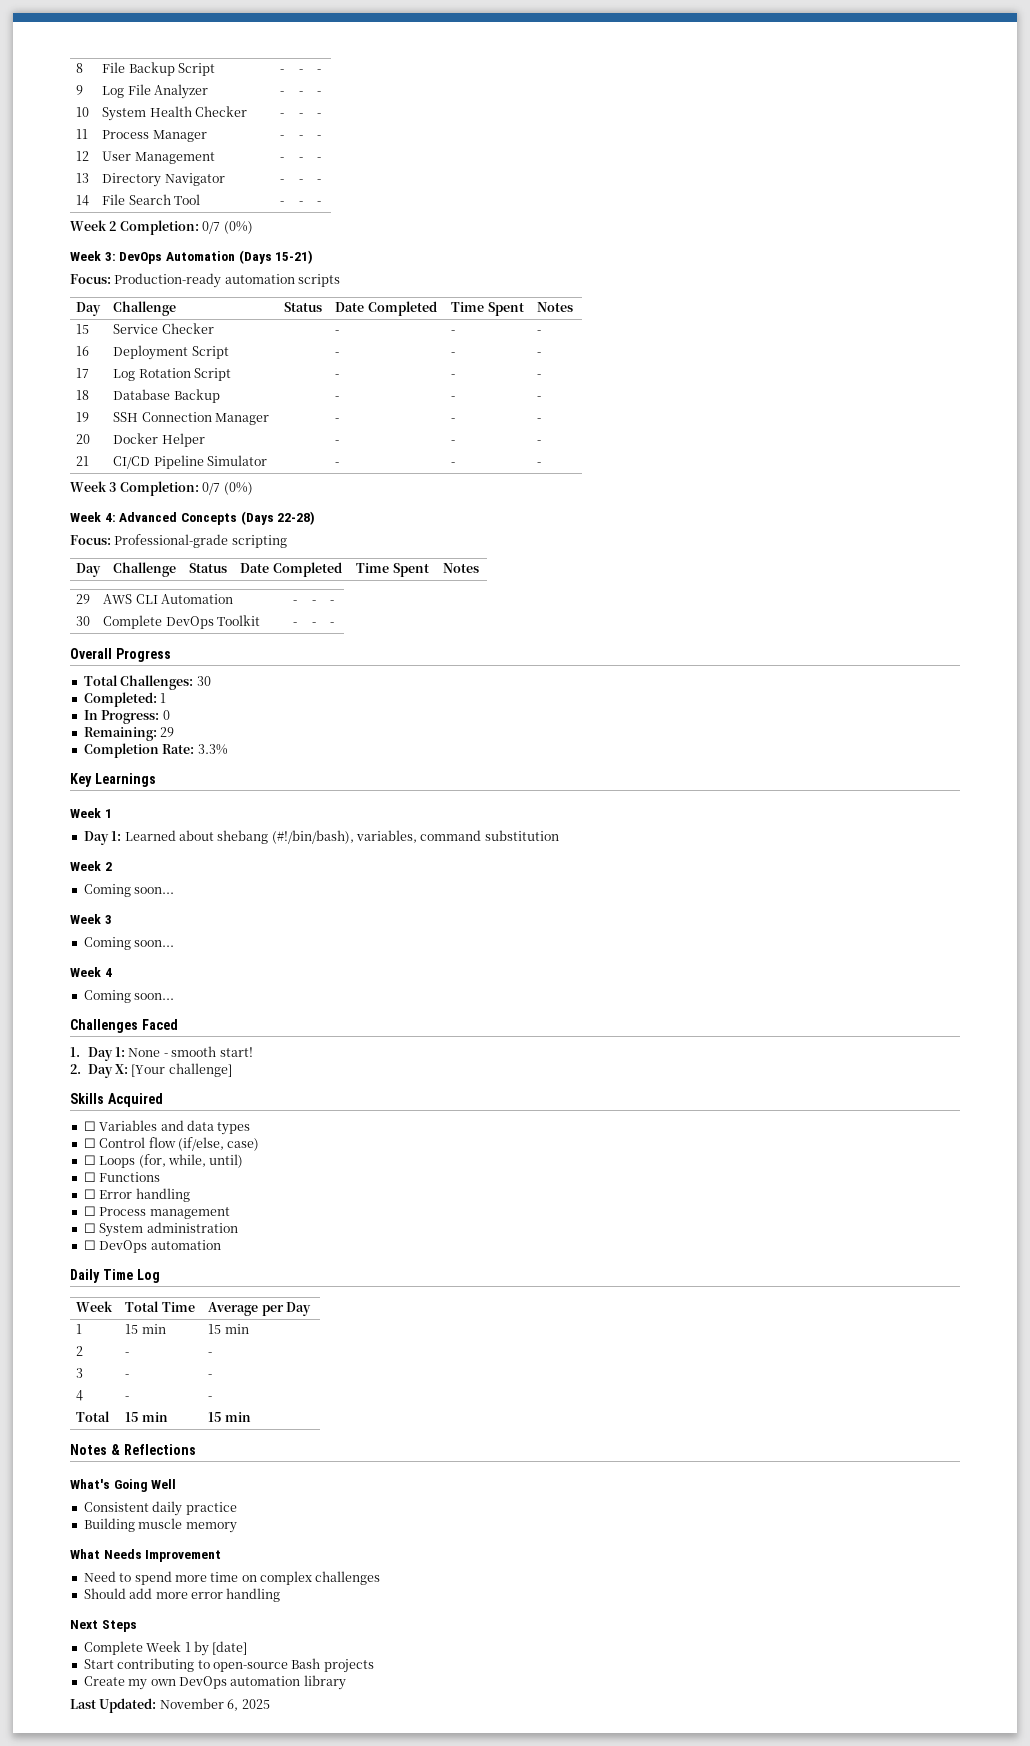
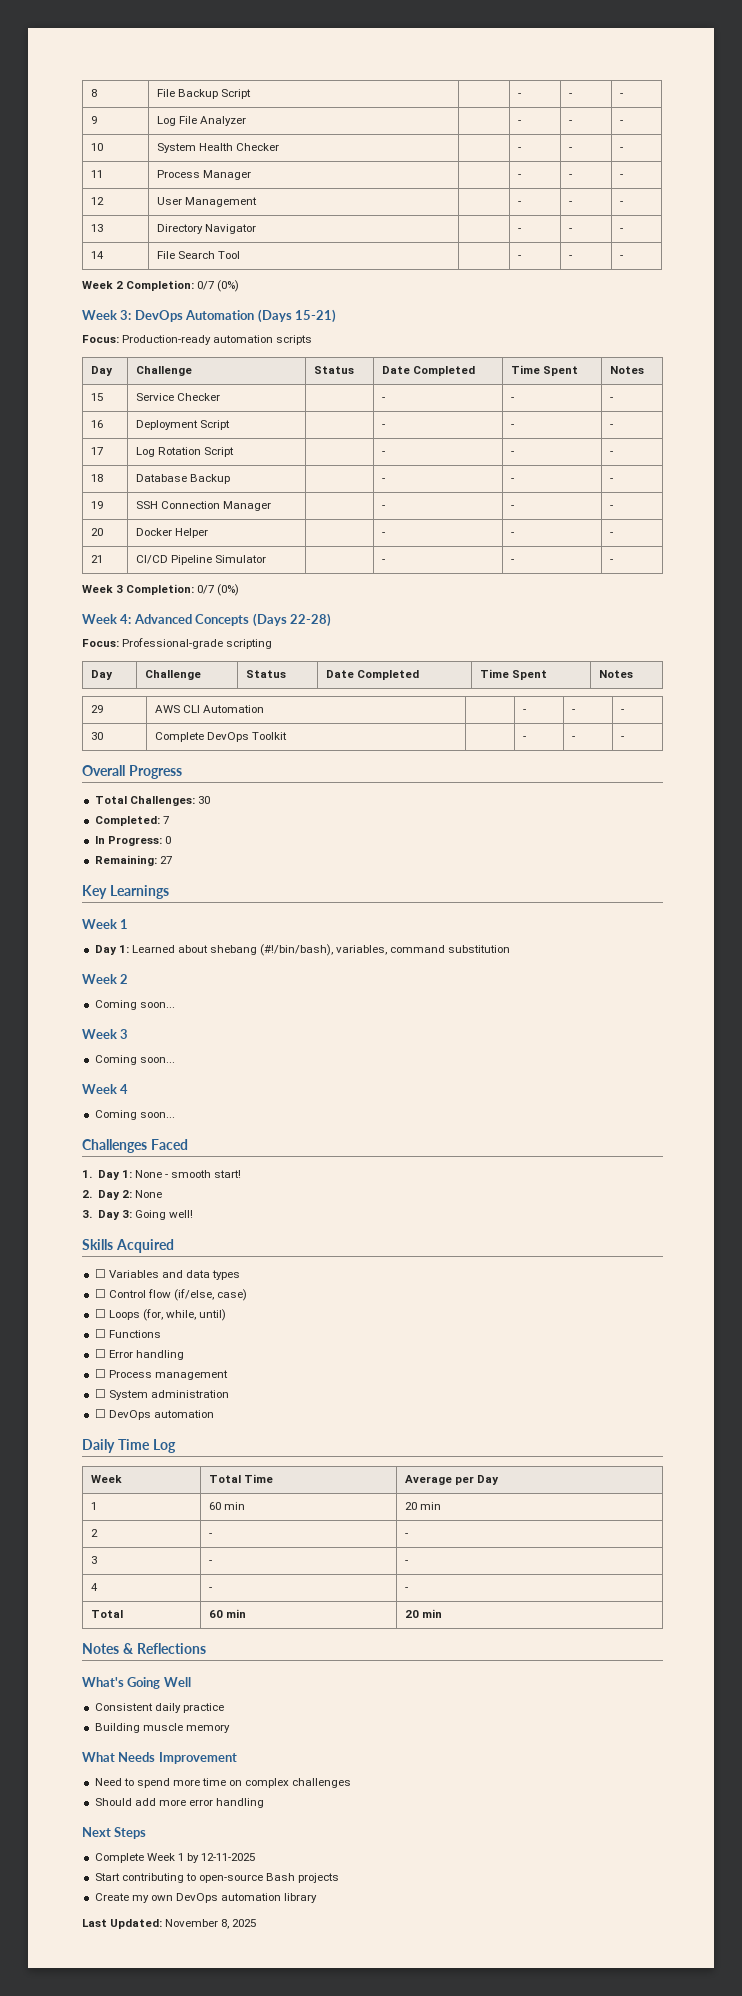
- Completed: 1
+ Completed: 7
- Remaining: 29
- Completion Rate: 3.3%
+ Remaining: 27
- 2. Day X: [Your challenge]
+ 2. Day 2: None
+ 3. Day 3: Going well!
- 1 | 15 min | 15 min
+ 1 | 60 min | 20 min
- Total | 15 min | 15 min
+ Total | 60 min | 20 min
- Complete Week 1 by [date]
+ Complete Week 1 by 12-11-2025
- Last Updated: November 6, 2025
+ Last Updated: November 8, 2025

